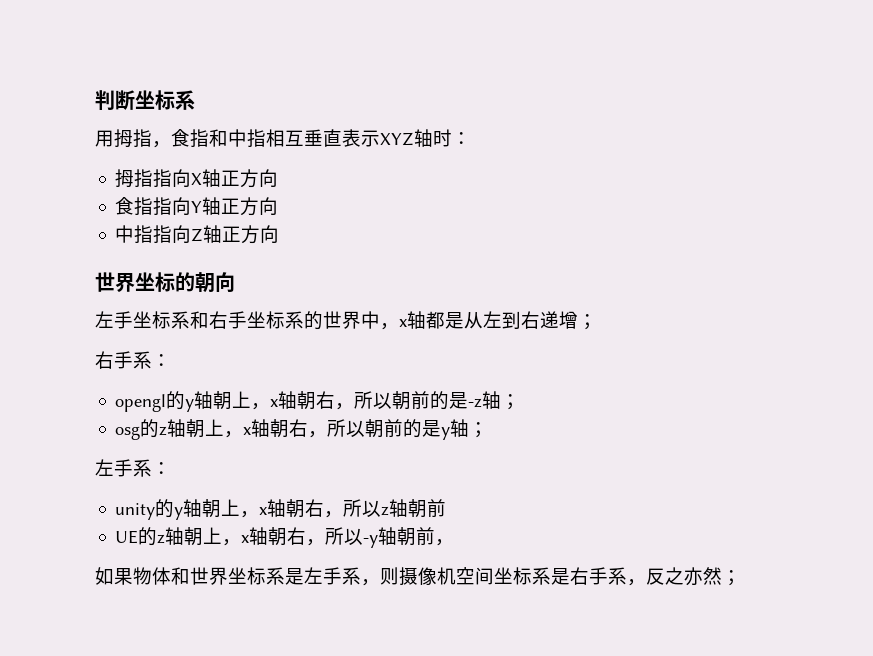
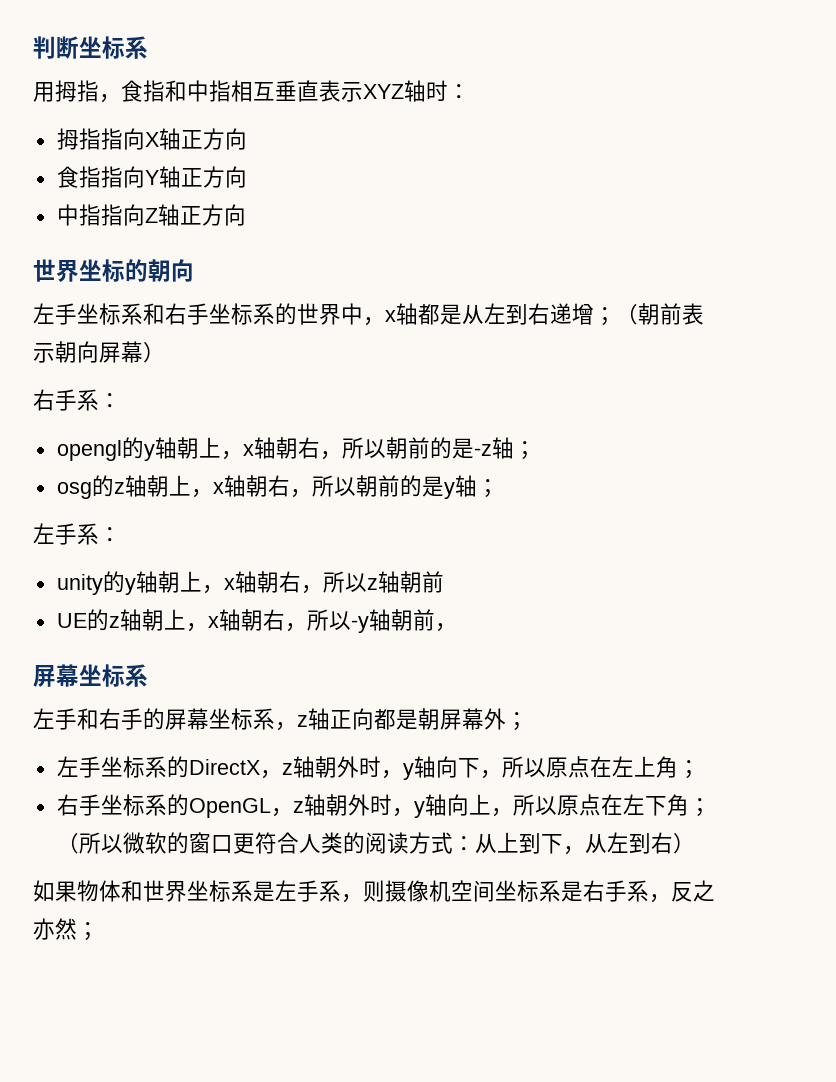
- 左手坐标系和右手坐标系的世界中，x轴都是从左到右递增；
+ 左手坐标系和右手坐标系的世界中，x轴都是从左到右递增；（朝前表示朝向屏幕）
  UE的z轴朝上，x轴朝右，所以-y轴朝前，
+ 屏幕坐标系
+ 左手和右手的屏幕坐标系，z轴正向都是朝屏幕外；
+ 左手坐标系的DirectX，z轴朝外时，y轴向下，所以原点在左上角；
+ 右手坐标系的OpenGL，z轴朝外时，y轴向上，所以原点在左下角；（所以微软的窗口更符合人类的阅读方式：从上到下，从左到右）

